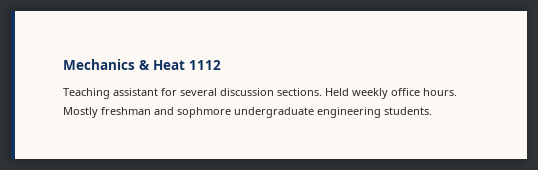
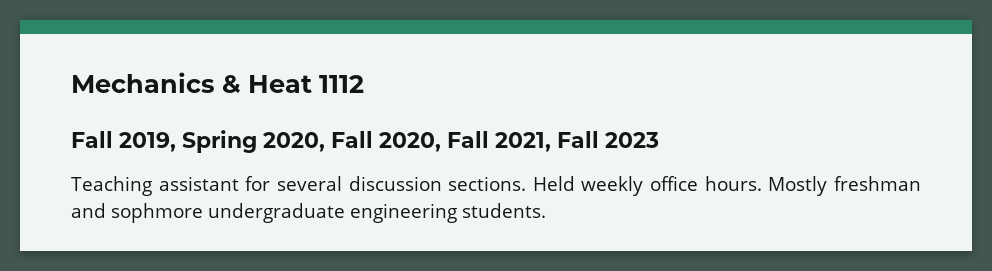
+ Fall 2019, Spring 2020, Fall 2020, Fall 2021, Fall 2023

